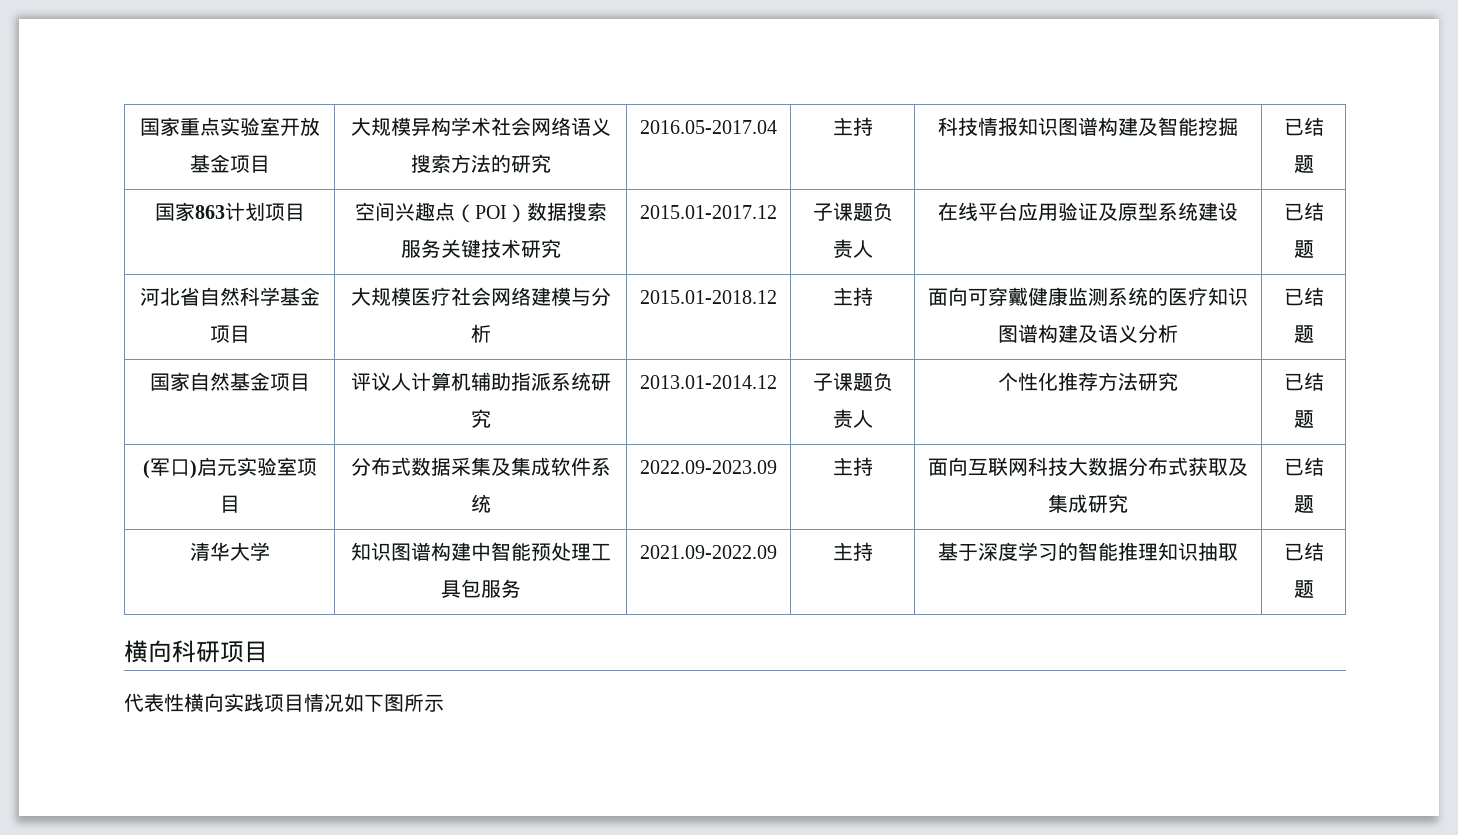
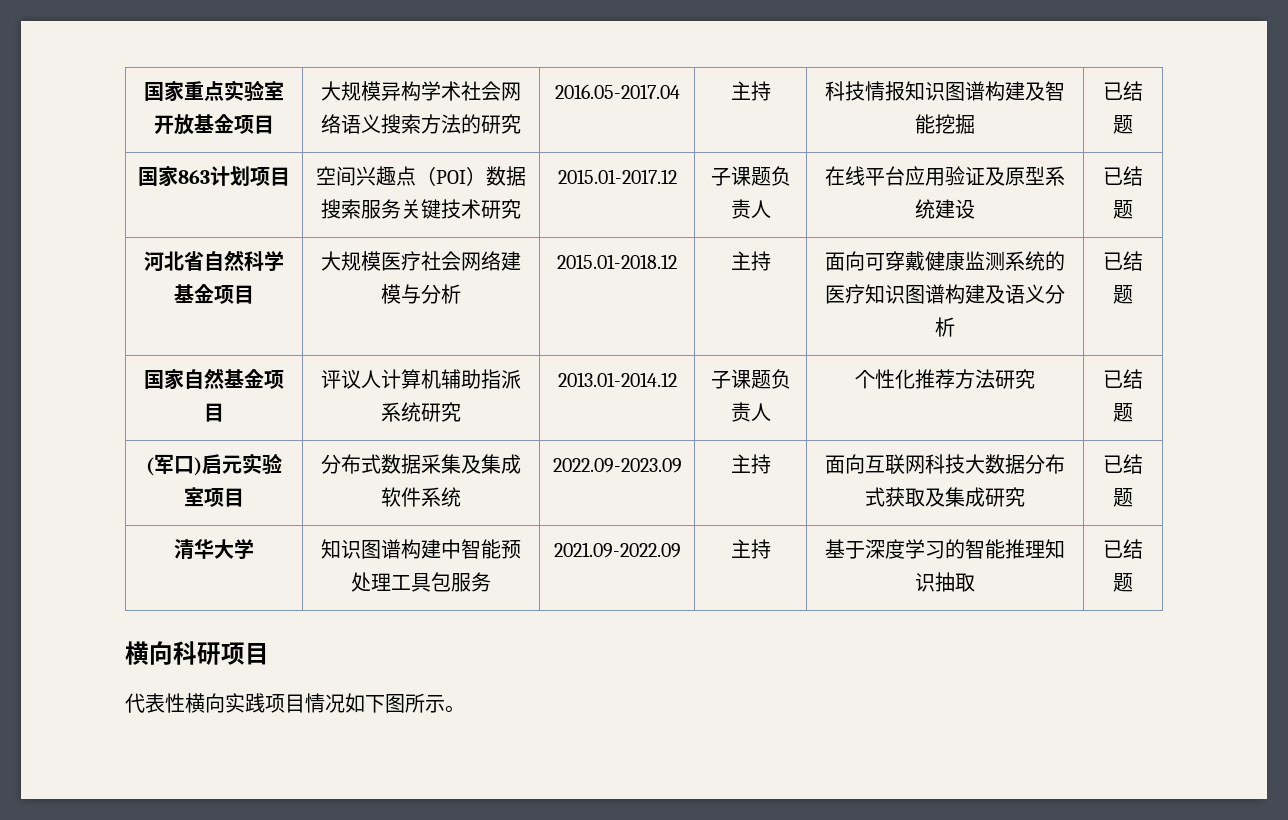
- 代表性横向实践项目情况如下图所示
+ 代表性横向实践项目情况如下图所示。

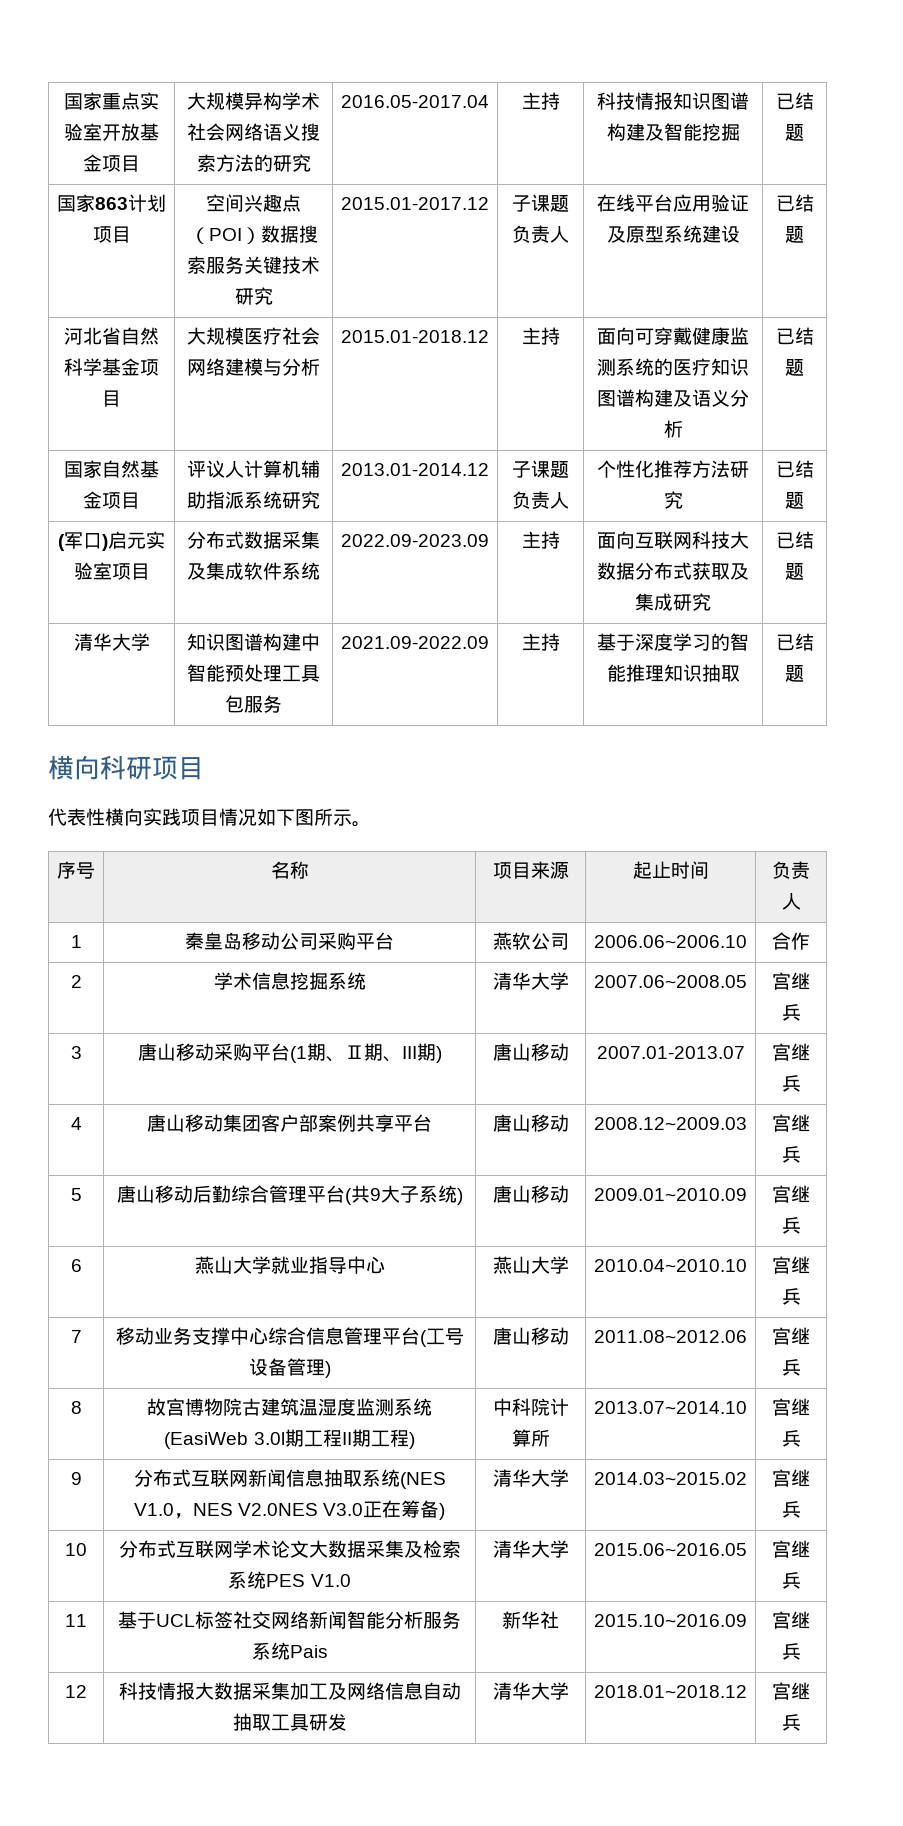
+ 序号 | 名称 | 项目来源 | 起止时间 | 负责人
+ 1 | 秦皇岛移动公司采购平台 | 燕软公司 | 2006.06~2006.10 | 合作
+ 2 | 学术信息挖掘系统 | 清华大学 | 2007.06~2008.05 | 宫继兵
+ 3 | 唐山移动采购平台(1期、Ⅱ期、III期) | 唐山移动 | 2007.01-2013.07 | 宫继兵
+ 4 | 唐山移动集团客户部案例共享平台 | 唐山移动 | 2008.12~2009.03 | 宫继兵
+ 5 | 唐山移动后勤综合管理平台(共9大子系统) | 唐山移动 | 2009.01~2010.09 | 宫继兵
+ 6 | 燕山大学就业指导中心 | 燕山大学 | 2010.04~2010.10 | 宫继兵
+ 7 | 移动业务支撑中心综合信息管理平台(工号设备管理) | 唐山移动 | 2011.08~2012.06 | 宫继兵
+ 8 | 故宫博物院古建筑温湿度监测系统(EasiWeb 3.0l期工程II期工程) | 中科院计算所 | 2013.07~2014.10 | 宫继兵
+ 9 | 分布式互联网新闻信息抽取系统(NES V1.0，NES V2.0NES V3.0正在筹备) | 清华大学 | 2014.03~2015.02 | 宫继兵
+ 10 | 分布式互联网学术论文大数据采集及检索系统PES V1.0 | 清华大学 | 2015.06~2016.05 | 宫继兵
+ 11 | 基于UCL标签社交网络新闻智能分析服务系统Pais | 新华社 | 2015.10~2016.09 | 宫继兵
+ 12 | 科技情报大数据采集加工及网络信息自动抽取工具研发 | 清华大学 | 2018.01~2018.12 | 宫继兵

